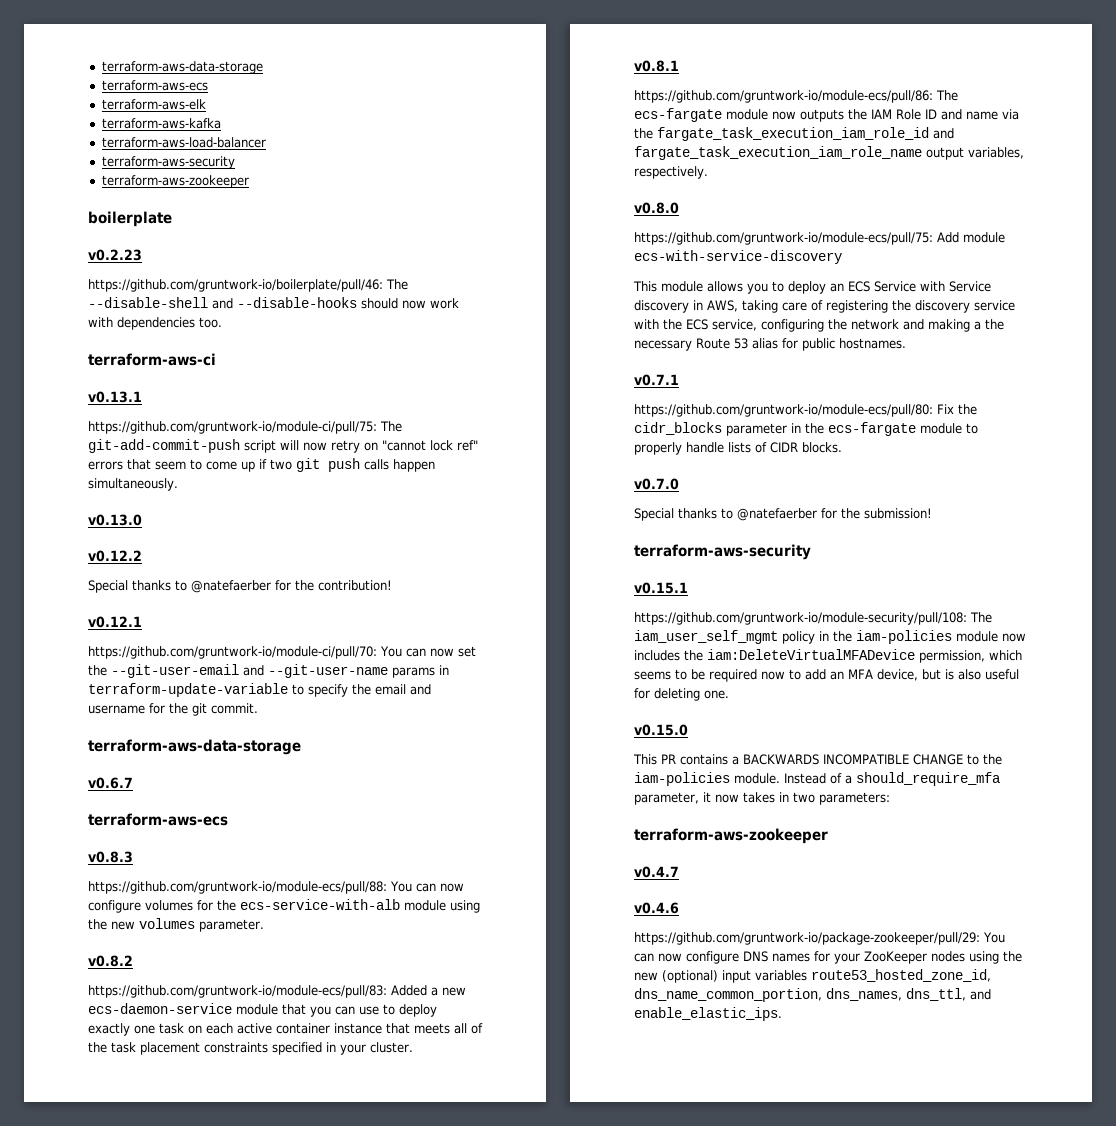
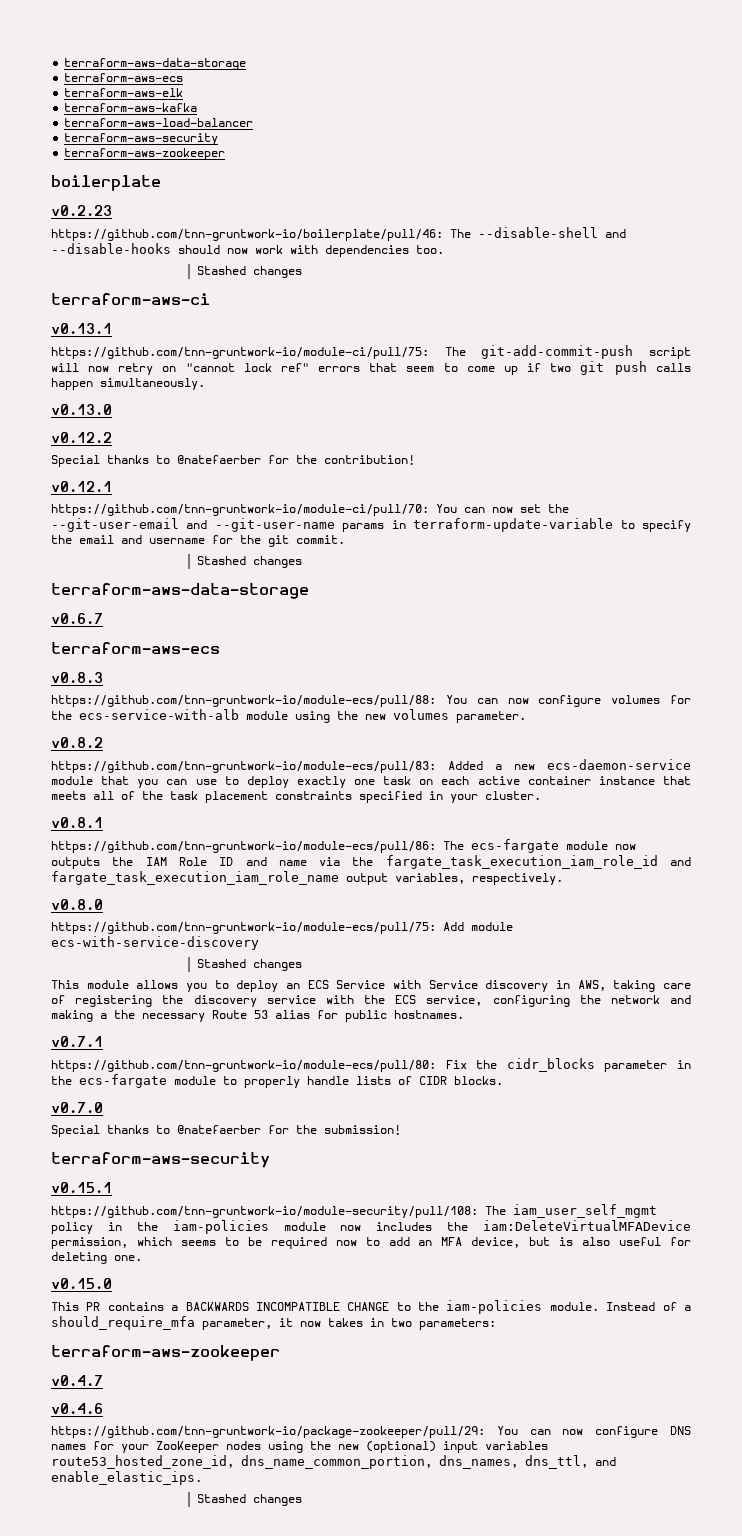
- https://github.com/gruntwork-io/boilerplate/pull/46: The --disable-shell and --disable-hooks should now work with dependencies too.
+ https://github.com/tnn-gruntwork-io/boilerplate/pull/46: The --disable-shell and --disable-hooks should now work with dependencies too.
+ Stashed changes
- https://github.com/gruntwork-io/module-ci/pull/75: The git-add-commit-push script will now retry on "cannot lock ref" errors that seem to come up if two git push calls happen simultaneously.
+ https://github.com/tnn-gruntwork-io/module-ci/pull/75: The git-add-commit-push script will now retry on "cannot lock ref" errors that seem to come up if two git push calls happen simultaneously.
- https://github.com/gruntwork-io/module-ci/pull/70: You can now set the --git-user-email and --git-user-name params in terraform-update-variable to specify the email and username for the git commit.
+ https://github.com/tnn-gruntwork-io/module-ci/pull/70: You can now set the --git-user-email and --git-user-name params in terraform-update-variable to specify the email and username for the git commit.
+ Stashed changes
- https://github.com/gruntwork-io/module-ecs/pull/88: You can now configure volumes for the ecs-service-with-alb module using the new volumes parameter.
+ https://github.com/tnn-gruntwork-io/module-ecs/pull/88: You can now configure volumes for the ecs-service-with-alb module using the new volumes parameter.
- https://github.com/gruntwork-io/module-ecs/pull/83: Added a new ecs-daemon-service module that you can use to deploy exactly one task on each active container instance that meets all of the task placement constraints specified in your cluster.
+ https://github.com/tnn-gruntwork-io/module-ecs/pull/83: Added a new ecs-daemon-service module that you can use to deploy exactly one task on each active container instance that meets all of the task placement constraints specified in your cluster.
- https://github.com/gruntwork-io/module-ecs/pull/86: The ecs-fargate module now outputs the IAM Role ID and name via the fargate_task_execution_iam_role_id and fargate_task_execution_iam_role_name output variables, respectively.
+ https://github.com/tnn-gruntwork-io/module-ecs/pull/86: The ecs-fargate module now outputs the IAM Role ID and name via the fargate_task_execution_iam_role_id and fargate_task_execution_iam_role_name output variables, respectively.
- https://github.com/gruntwork-io/module-ecs/pull/75: Add module ecs-with-service-discovery
+ https://github.com/tnn-gruntwork-io/module-ecs/pull/75: Add module ecs-with-service-discovery
+ Stashed changes
- https://github.com/gruntwork-io/module-ecs/pull/80: Fix the cidr_blocks parameter in the ecs-fargate module to properly handle lists of CIDR blocks.
+ https://github.com/tnn-gruntwork-io/module-ecs/pull/80: Fix the cidr_blocks parameter in the ecs-fargate module to properly handle lists of CIDR blocks.
- https://github.com/gruntwork-io/module-security/pull/108: The iam_user_self_mgmt policy in the iam-policies module now includes the iam:DeleteVirtualMFADevice permission, which seems to be required now to add an MFA device, but is also useful for deleting one.
+ https://github.com/tnn-gruntwork-io/module-security/pull/108: The iam_user_self_mgmt policy in the iam-policies module now includes the iam:DeleteVirtualMFADevice permission, which seems to be required now to add an MFA device, but is also useful for deleting one.
- https://github.com/gruntwork-io/package-zookeeper/pull/29: You can now configure DNS names for your ZooKeeper nodes using the new (optional) input variables route53_hosted_zone_id, dns_name_common_portion, dns_names, dns_ttl, and enable_elastic_ips.
+ https://github.com/tnn-gruntwork-io/package-zookeeper/pull/29: You can now configure DNS names for your ZooKeeper nodes using the new (optional) input variables route53_hosted_zone_id, dns_name_common_portion, dns_names, dns_ttl, and enable_elastic_ips.
+ Stashed changes

